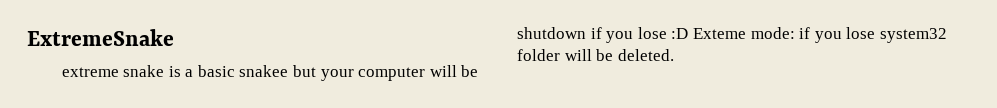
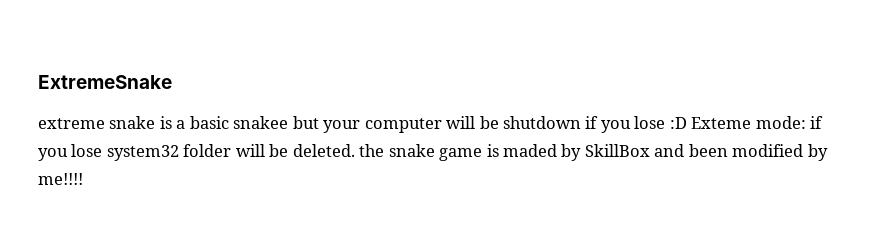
- extreme snake is a basic snakee but your computer will be shutdown if you lose :D Exteme mode: if you lose system32 folder will be deleted.
+ extreme snake is a basic snakee but your computer will be shutdown if you lose :D Exteme mode: if you lose system32 folder will be deleted. the snake game is maded by SkillBox and been modified by me!!!!

